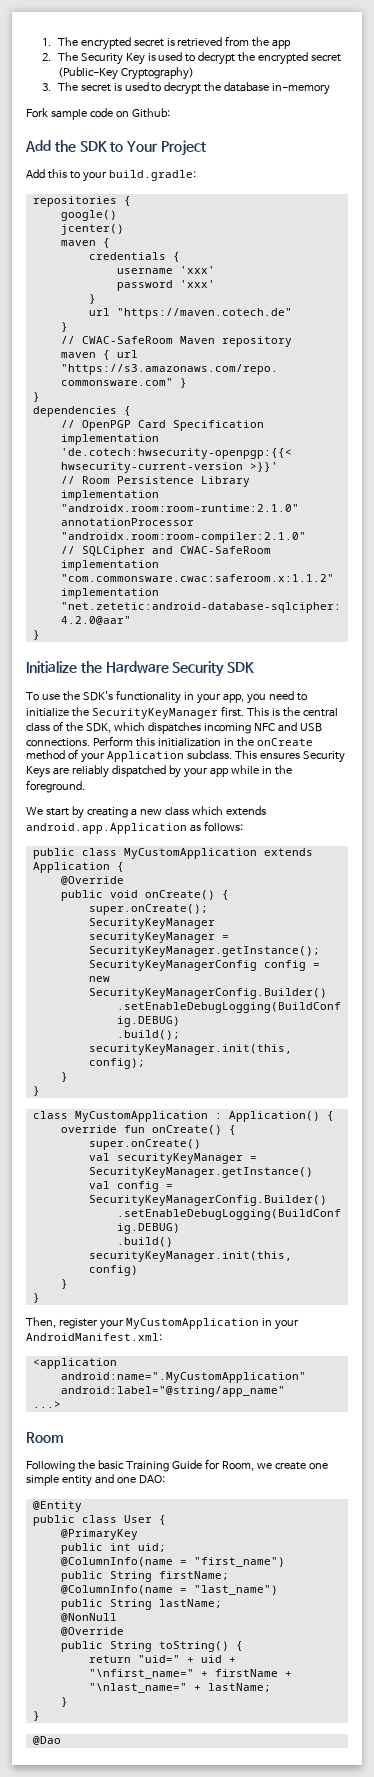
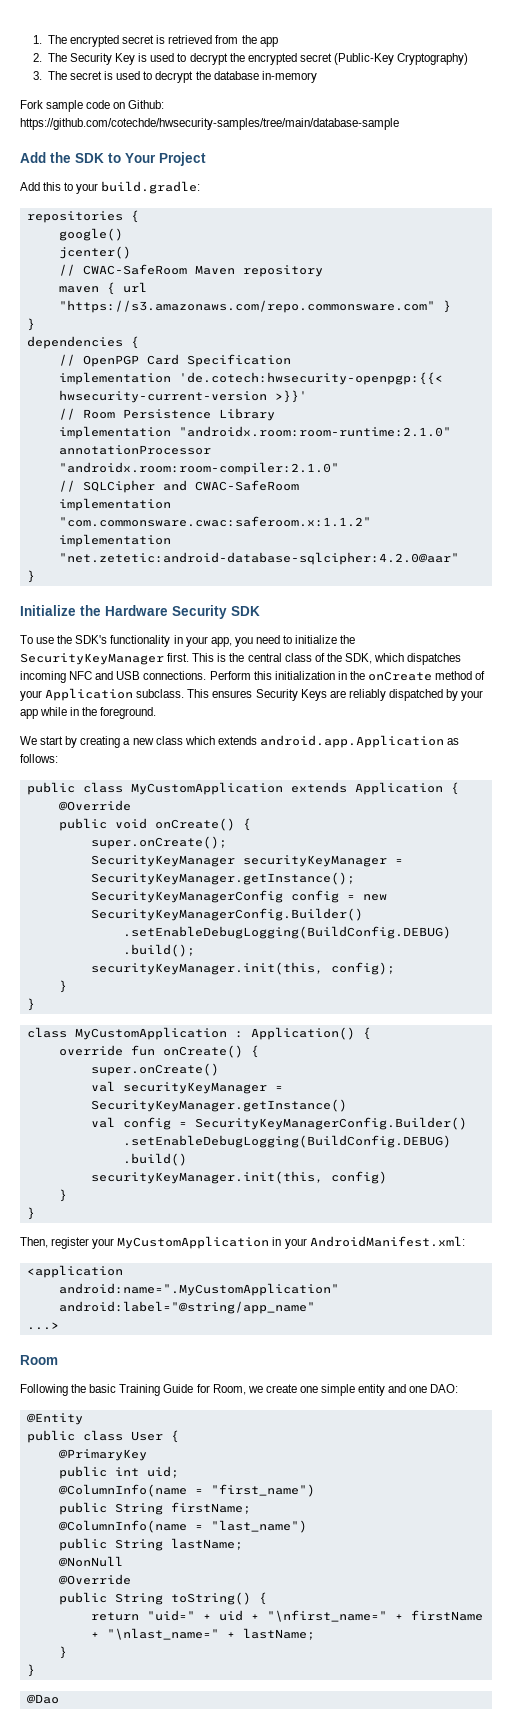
- Fork sample code on Github:
+ Fork sample code on Github: https://github.com/cotechde/hwsecurity-samples/tree/main/database-sample
  jcenter()
- maven {
- credentials {
- username 'xxx'
- password 'xxx'
- }
- url "https://maven.cotech.de"
- }

